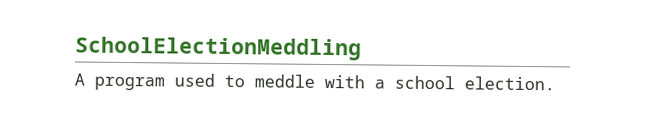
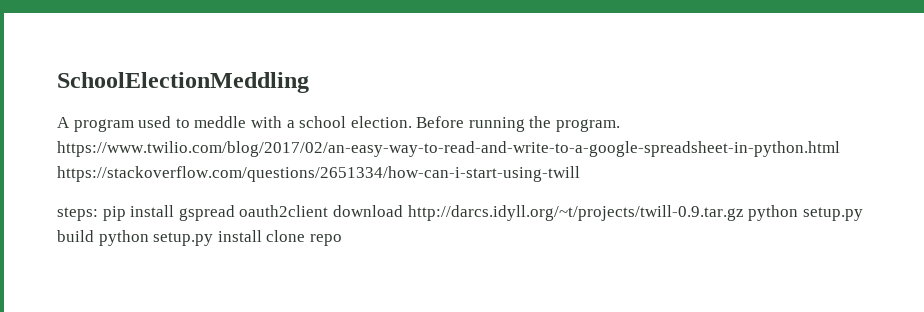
+ Before running the program. https://www.twilio.com/blog/2017/02/an-easy-way-to-read-and-write-to-a-google-spreadsheet-in-python.html https://stackoverflow.com/questions/2651334/how-can-i-start-using-twill
+ steps: pip install gspread oauth2client download http://darcs.idyll.org/~t/projects/twill-0.9.tar.gz python setup.py build python setup.py install clone repo

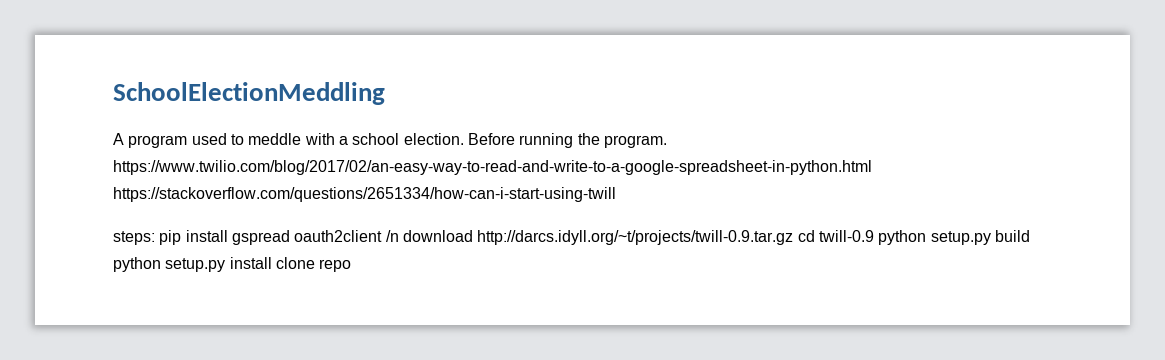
- steps: pip install gspread oauth2client download http://darcs.idyll.org/~t/projects/twill-0.9.tar.gz python setup.py build python setup.py install clone repo
+ steps: pip install gspread oauth2client /n download http://darcs.idyll.org/~t/projects/twill-0.9.tar.gz cd twill-0.9 python setup.py build python setup.py install clone repo

